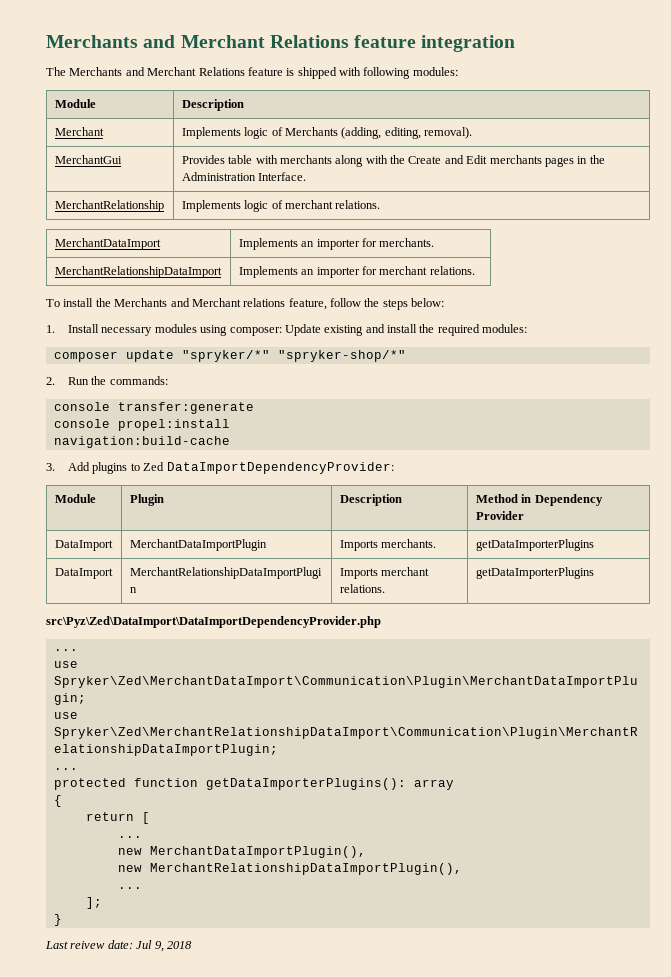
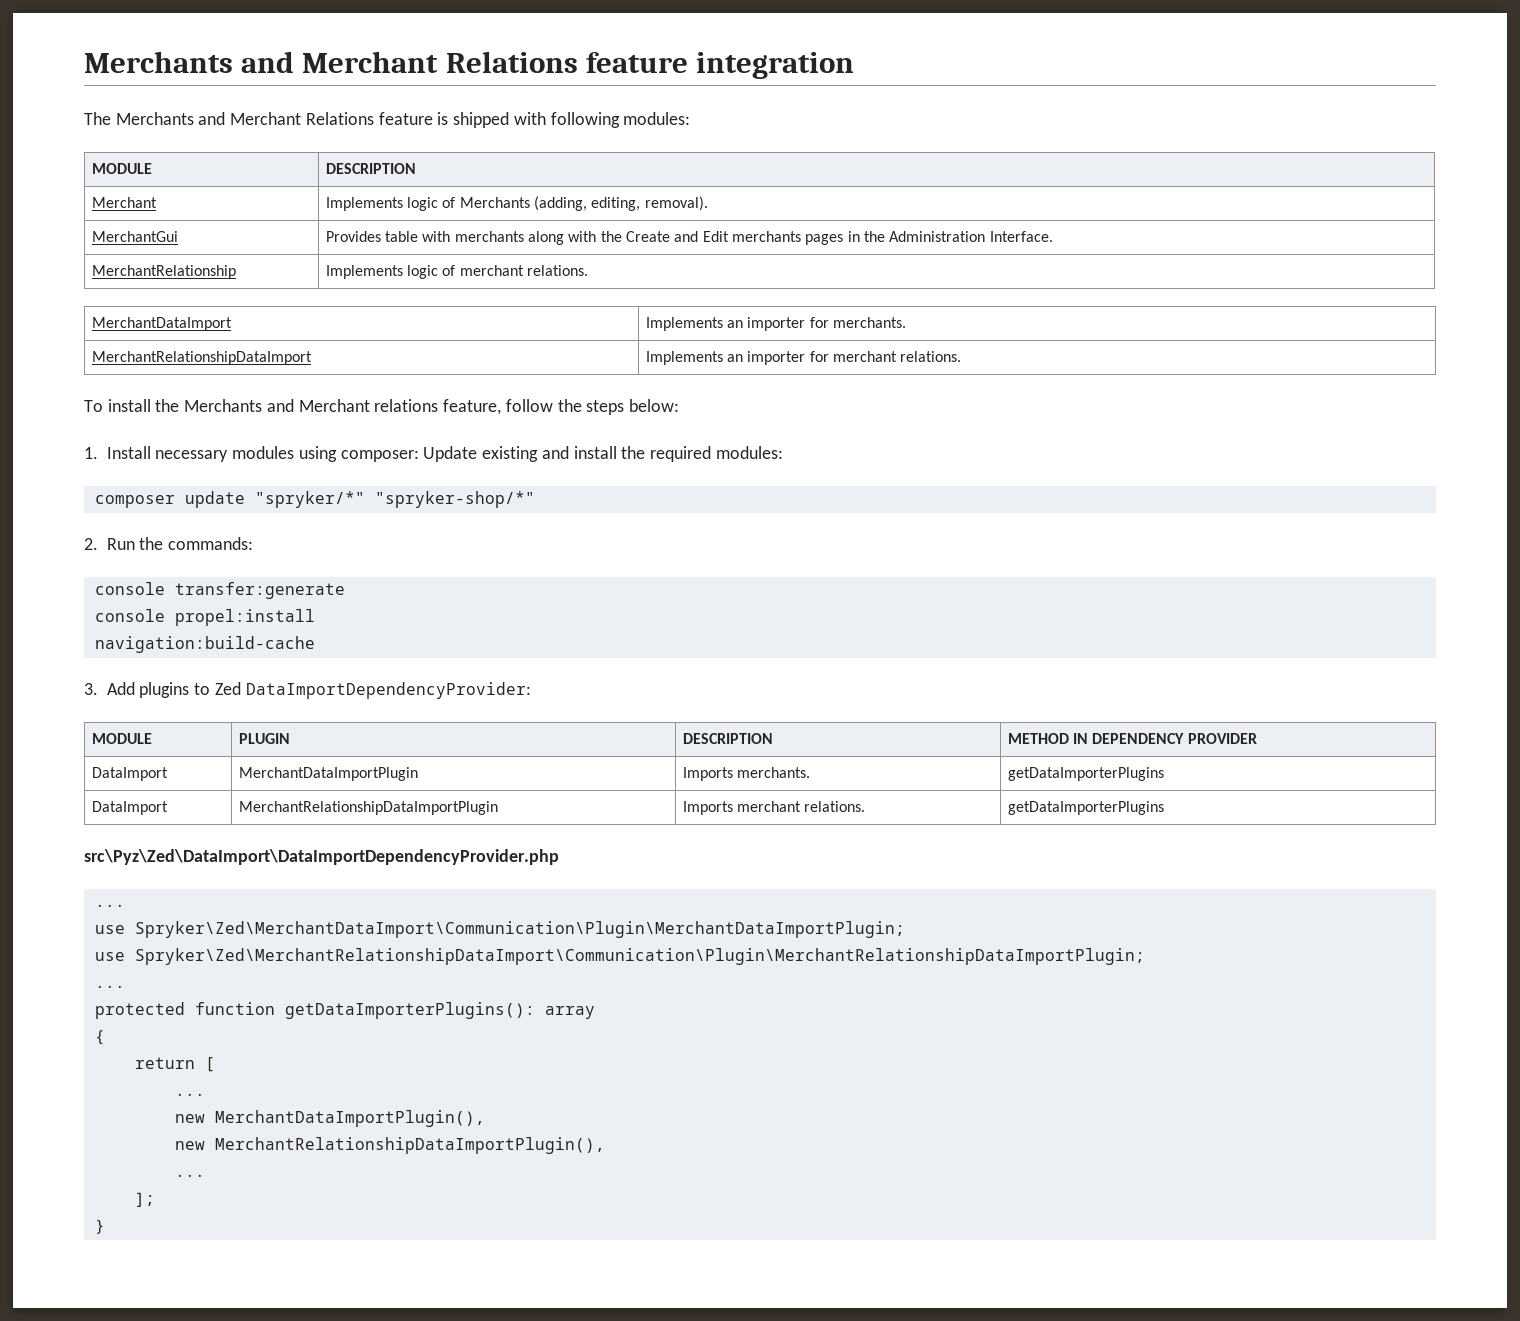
- Module | Description
+ MODULE | DESCRIPTION
- Module | Plugin | Description | Method in Dependency Provider
+ MODULE | PLUGIN | DESCRIPTION | METHOD IN DEPENDENCY PROVIDER
- Last reivew date: Jul 9, 2018

